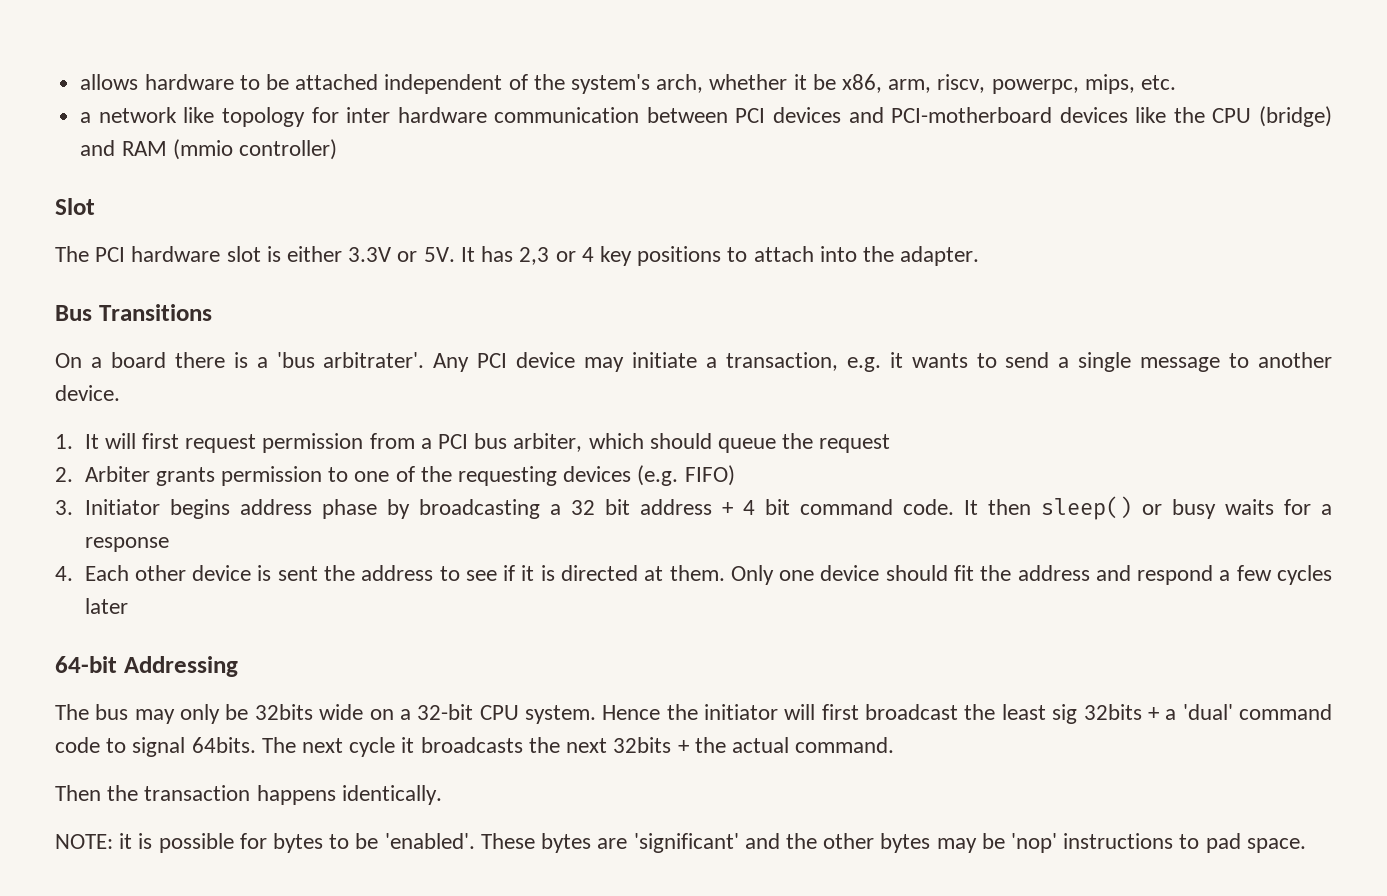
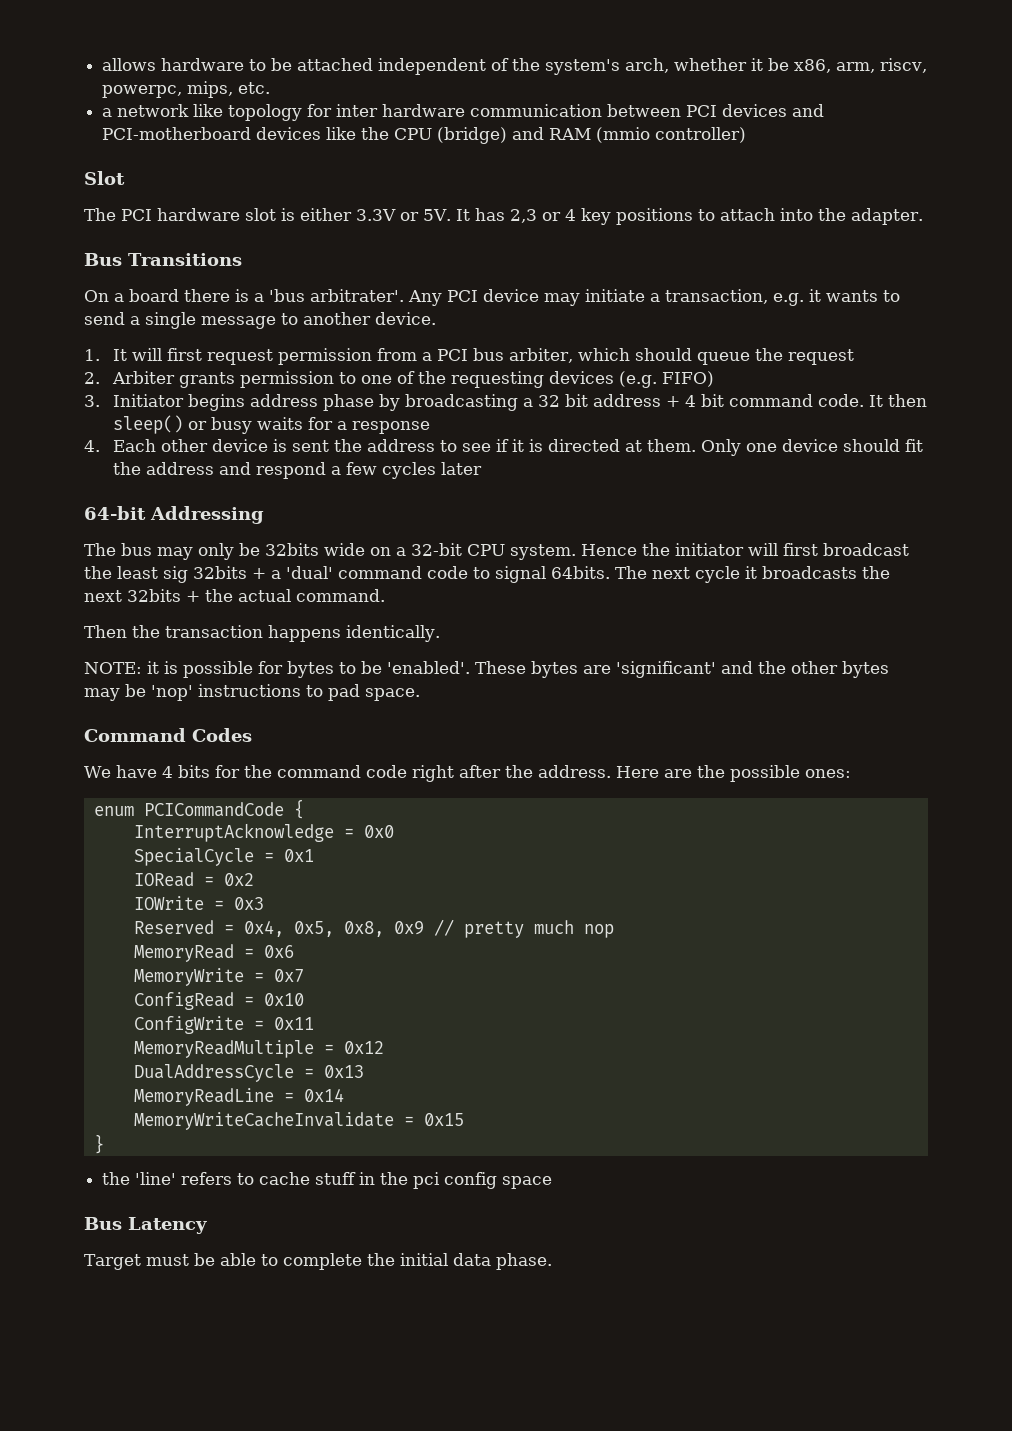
+ Command Codes
+ We have 4 bits for the command code right after the address. Here are the possible ones:
+ enum PCICommandCode {
+ InterruptAcknowledge = 0x0
+ SpecialCycle = 0x1
+ IORead = 0x2
+ IOWrite = 0x3
+ Reserved = 0x4, 0x5, 0x8, 0x9 // pretty much nop
+ MemoryRead = 0x6
+ MemoryWrite = 0x7
+ ConfigRead = 0x10
+ ConfigWrite = 0x11
+ MemoryReadMultiple = 0x12
+ DualAddressCycle = 0x13
+ MemoryReadLine = 0x14
+ MemoryWriteCacheInvalidate = 0x15
+ }
+ the 'line' refers to cache stuff in the pci config space
+ Bus Latency
+ Target must be able to complete the initial data phase.

